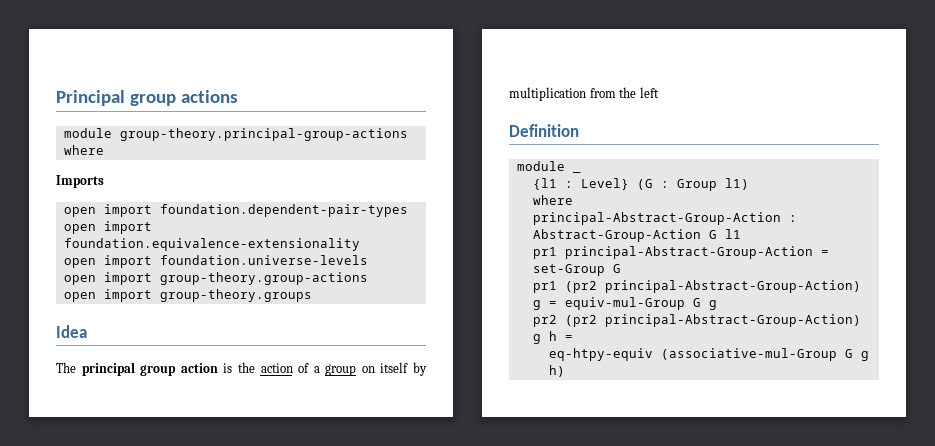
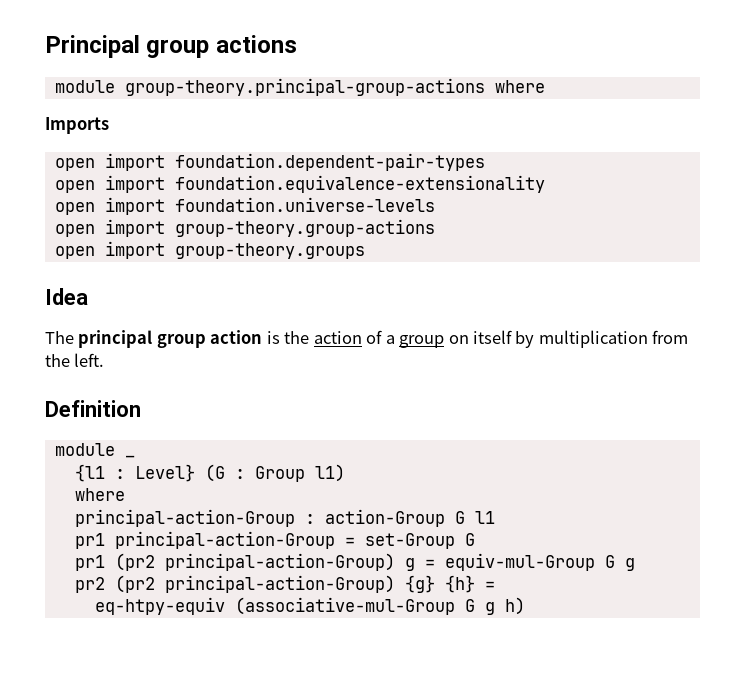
- The principal group action is the action of a group on itself by multiplication from the left
+ The principal group action is the action of a group on itself by multiplication from the left.
- principal-Abstract-Group-Action : Abstract-Group-Action G l1
+ principal-action-Group : action-Group G l1
- pr1 principal-Abstract-Group-Action = set-Group G
+ pr1 principal-action-Group = set-Group G
- pr1 (pr2 principal-Abstract-Group-Action) g = equiv-mul-Group G g
+ pr1 (pr2 principal-action-Group) g = equiv-mul-Group G g
- pr2 (pr2 principal-Abstract-Group-Action) g h =
+ pr2 (pr2 principal-action-Group) {g} {h} =

